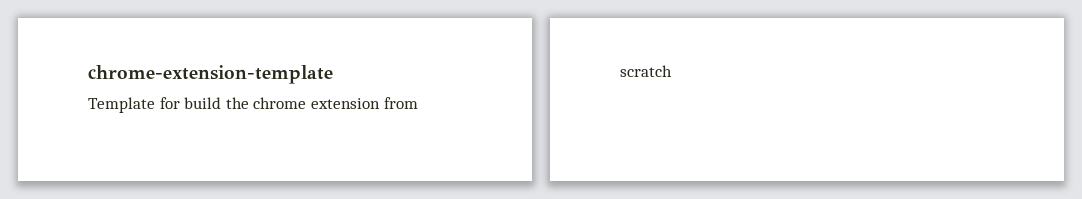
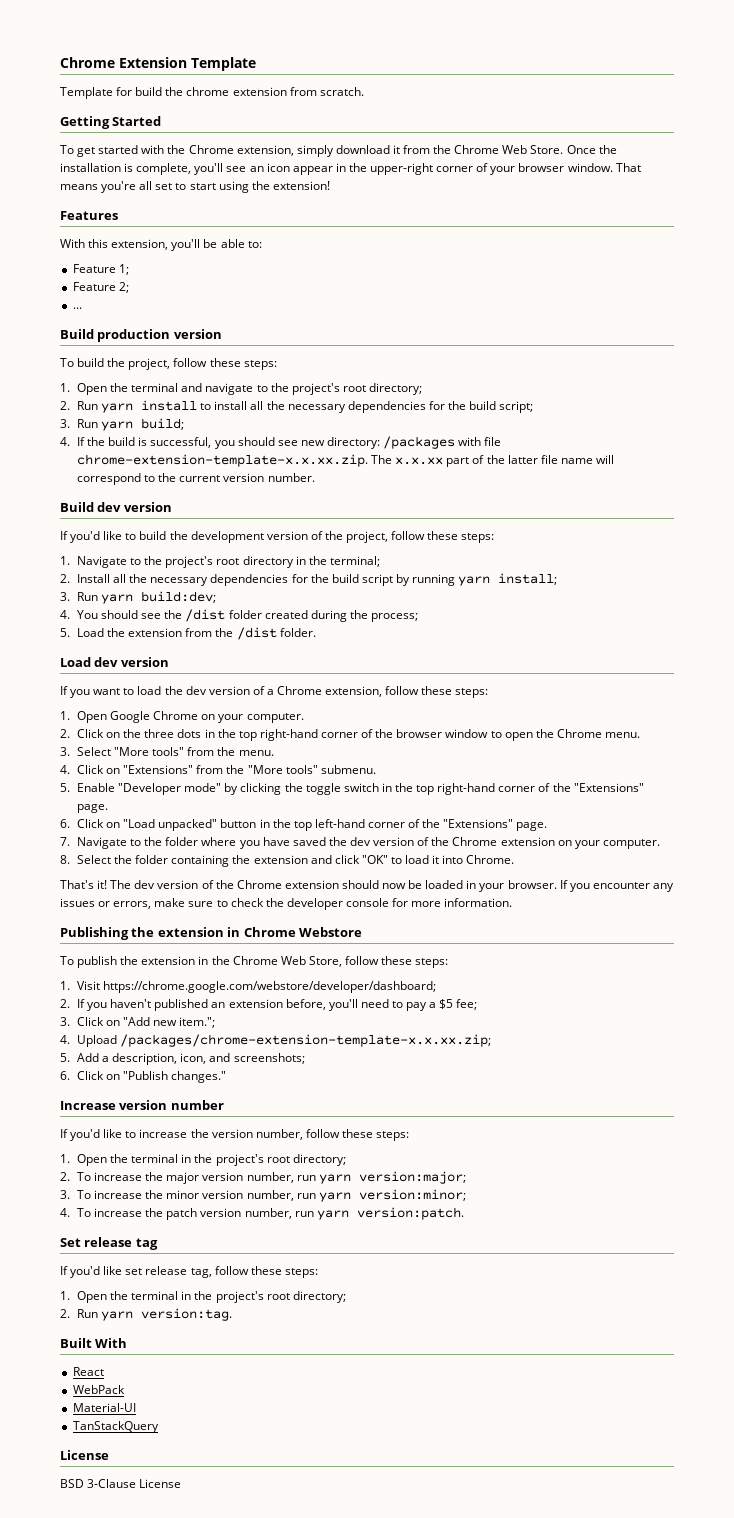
- chrome-extension-template
+ Chrome Extension Template
- Template for build the chrome extension from scratch
+ Template for build the chrome extension from scratch.
+ Getting Started
+ To get started with the Chrome extension, simply download it from the Chrome Web Store. Once the installation is complete, you'll see an icon appear in the upper-right corner of your browser window. That means you're all set to start using the extension!
+ Features
+ With this extension, you'll be able to:
+ Feature 1;
+ Feature 2;
+ ...
+ Build production version
+ To build the project, follow these steps:
+ 1. Open the terminal and navigate to the project's root directory;
+ 2. Run yarn install to install all the necessary dependencies for the build script;
+ 3. Run yarn build;
+ 4. If the build is successful, you should see new directory: /packages with file chrome-extension-template-x.x.xx.zip. The x.x.xx part of the latter file name will correspond to the current version number.
+ Build dev version
+ If you'd like to build the development version of the project, follow these steps:
+ 1. Navigate to the project's root directory in the terminal;
+ 2. Install all the necessary dependencies for the build script by running yarn install;
+ 3. Run yarn build:dev;
+ 4. You should see the /dist folder created during the process;
+ 5. Load the extension from the /dist folder.
+ Load dev version
+ If you want to load the dev version of a Chrome extension, follow these steps:
+ 1. Open Google Chrome on your computer.
+ 2. Click on the three dots in the top right-hand corner of the browser window to open the Chrome menu.
+ 3. Select "More tools" from the menu.
+ 4. Click on "Extensions" from the "More tools" submenu.
+ 5. Enable "Developer mode" by clicking the toggle switch in the top right-hand corner of the "Extensions" page.
+ 6. Click on "Load unpacked" button in the top left-hand corner of the "Extensions" page.
+ 7. Navigate to the folder where you have saved the dev version of the Chrome extension on your computer.
+ 8. Select the folder containing the extension and click "OK" to load it into Chrome.
+ That's it! The dev version of the Chrome extension should now be loaded in your browser. If you encounter any issues or errors, make sure to check the developer console for more information.
+ Publishing the extension in Chrome Webstore
+ To publish the extension in the Chrome Web Store, follow these steps:
+ 1. Visit https://chrome.google.com/webstore/developer/dashboard;
+ 2. If you haven't published an extension before, you'll need to pay a $5 fee;
+ 3. Click on "Add new item.";
+ 4. Upload /packages/chrome-extension-template-x.x.xx.zip;
+ 5. Add a description, icon, and screenshots;
+ 6. Click on "Publish changes."
+ Increase version number
+ If you'd like to increase the version number, follow these steps:
+ 1. Open the terminal in the project's root directory;
+ 2. To increase the major version number, run yarn version:major;
+ 3. To increase the minor version number, run yarn version:minor;
+ 4. To increase the patch version number, run yarn version:patch.
+ Set release tag
+ If you'd like set release tag, follow these steps:
+ 1. Open the terminal in the project's root directory;
+ 2. Run yarn version:tag.
+ Built With
+ React
+ WebPack
+ Material-UI
+ TanStackQuery
+ License
+ BSD 3-Clause License

